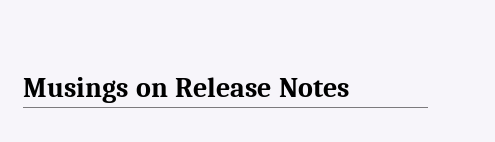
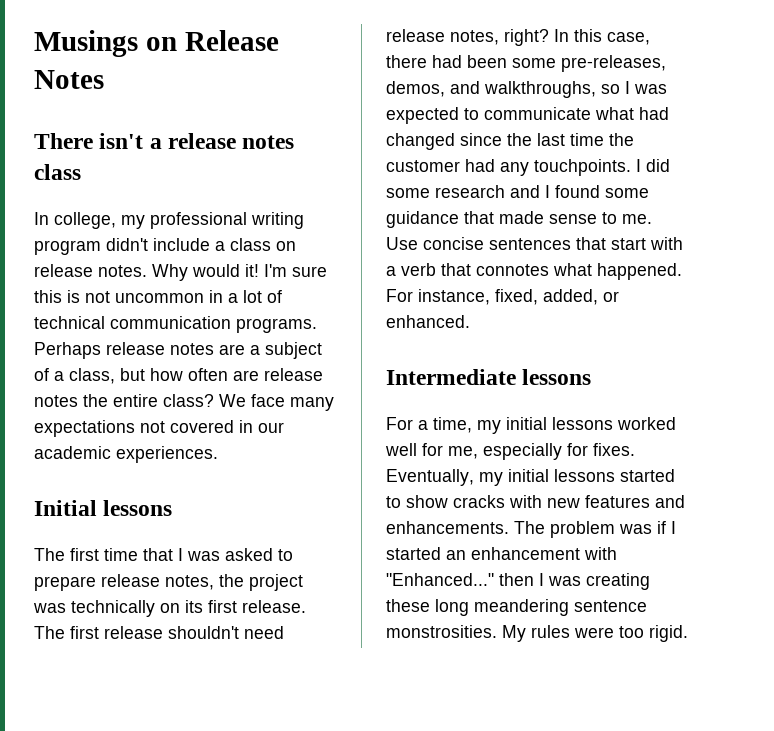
+ There isn't a release notes class
+ In college, my professional writing program didn't include a class on release notes. Why would it! I'm sure this is not uncommon in a lot of technical communication programs. Perhaps release notes are a subject of a class, but how often are release notes the entire class? We face many expectations not covered in our academic experiences.
+ Initial lessons
+ The first time that I was asked to prepare release notes, the project was technically on its first release. The first release shouldn't need release notes, right? In this case, there had been some pre-releases, demos, and walkthroughs, so I was expected to communicate what had changed since the last time the customer had any touchpoints. I did some research and I found some guidance that made sense to me. Use concise sentences that start with a verb that connotes what happened. For instance, fixed, added, or enhanced.
+ Intermediate lessons
+ For a time, my initial lessons worked well for me, especially for fixes. Eventually, my initial lessons started to show cracks with new features and enhancements. The problem was if I started an enhancement with "Enhanced..." then I was creating these long meandering sentence monstrosities. My rules were too rigid.

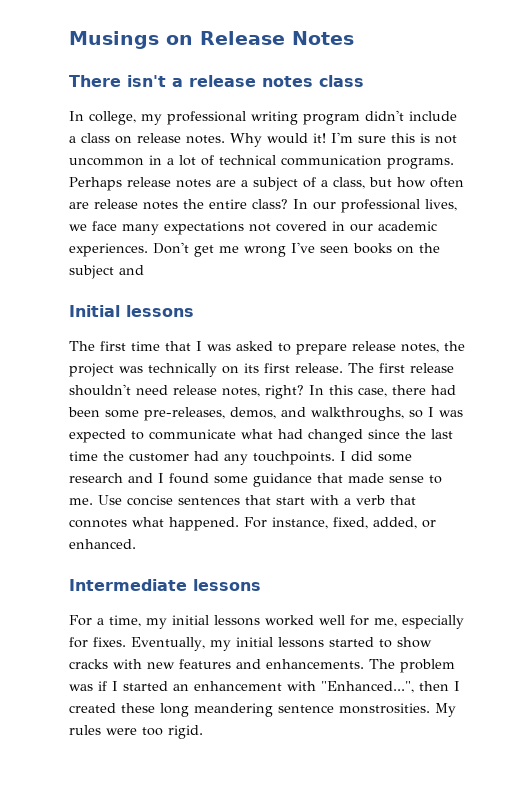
- We face many expectations not covered in our academic experiences.
+ In our professional lives, we face many expectations not covered in our academic experiences. Don't get me wrong I've seen books on the subject and
- The problem was if I started an enhancement with "Enhanced..." then I was creating these long meandering sentence monstrosities.
+ The problem was if I started an enhancement with "Enhanced...", then I created these long meandering sentence monstrosities.

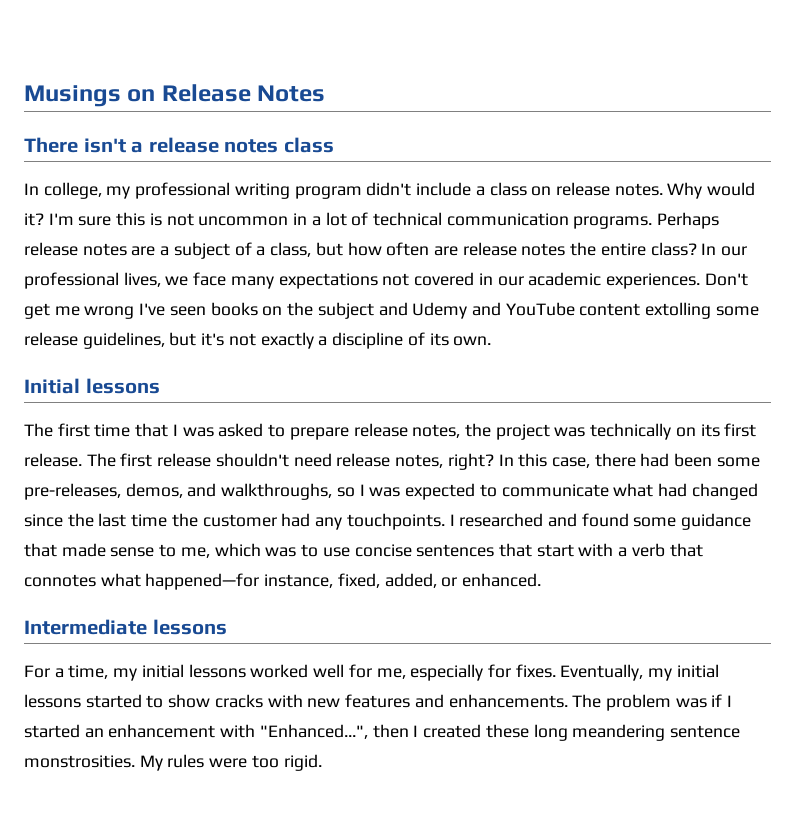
- Why would it!
+ Why would it?
- Don't get me wrong I've seen books on the subject and
+ Don't get me wrong I've seen books on the subject and Udemy and YouTube content extolling some release guidelines, but it's not exactly a discipline of its own.
- I did some research and I found some guidance that made sense to me. Use concise sentences that start with a verb that connotes what happened. For instance, fixed, added, or enhanced.
+ I researched and found some guidance that made sense to me, which was to use concise sentences that start with a verb that connotes what happened—for instance, fixed, added, or enhanced.

